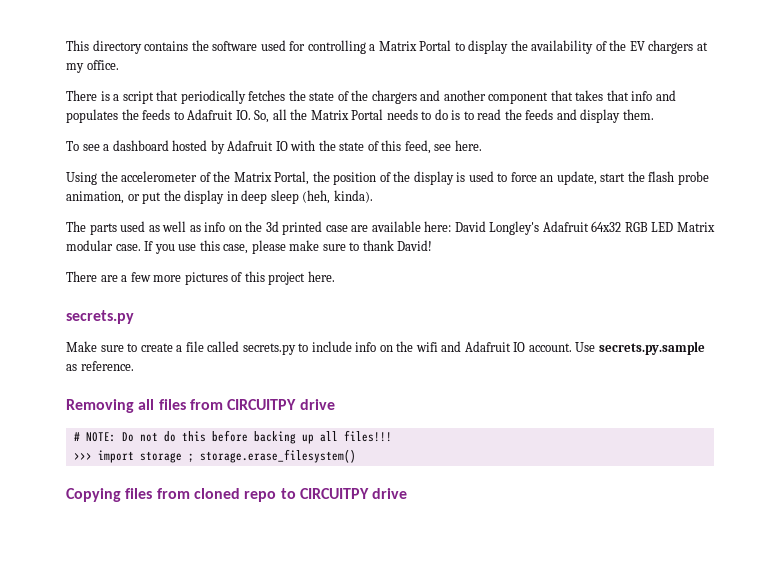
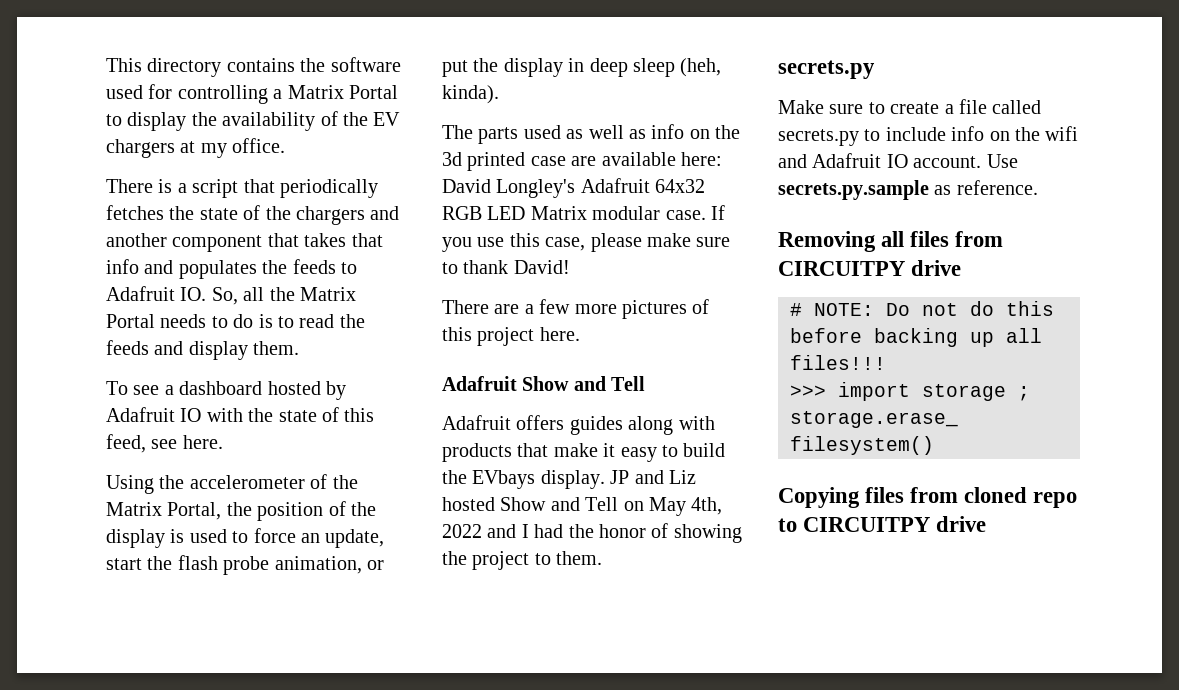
+ Adafruit Show and Tell
+ Adafruit offers guides along with products that make it easy to build the EVbays display. JP and Liz hosted Show and Tell on May 4th, 2022 and I had the honor of showing the project to them.

